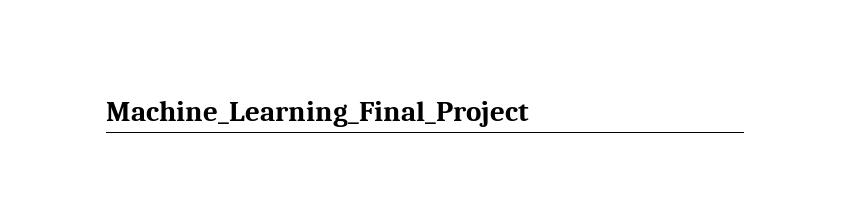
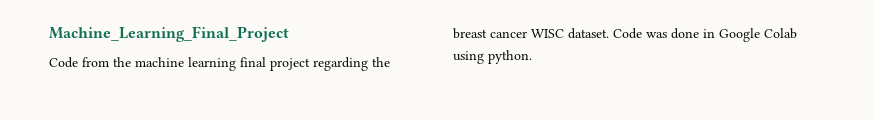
+ Code from the machine learning final project regarding the breast cancer WISC dataset. Code was done in Google Colab using python.

